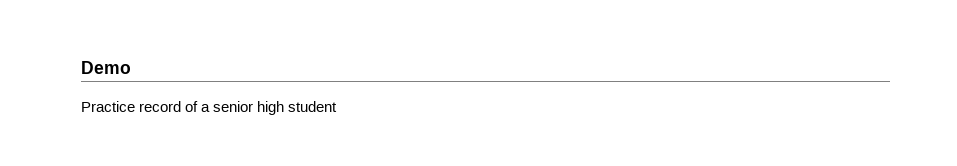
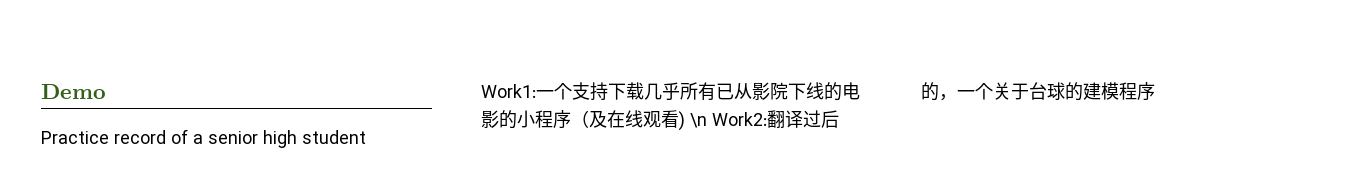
+ Work1:一个支持下载几乎所有已从影院下线的电影的小程序（及在线观看) \n Work2:翻译过后的，一个关于台球的建模程序

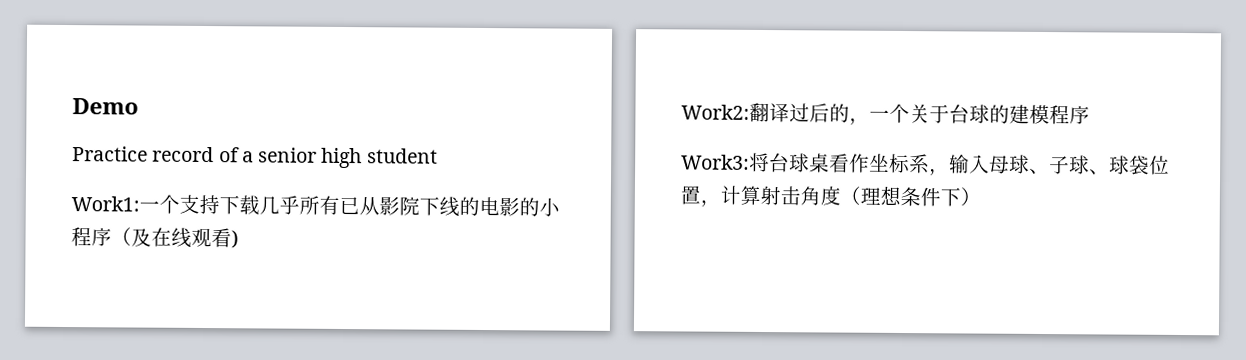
- Work1:一个支持下载几乎所有已从影院下线的电影的小程序（及在线观看) \n Work2:翻译过后的，一个关于台球的建模程序
+ Work1:一个支持下载几乎所有已从影院下线的电影的小程序（及在线观看)
+ Work2:翻译过后的，一个关于台球的建模程序
+ Work3:将台球桌看作坐标系，输入母球、子球、球袋位置，计算射击角度（理想条件下）

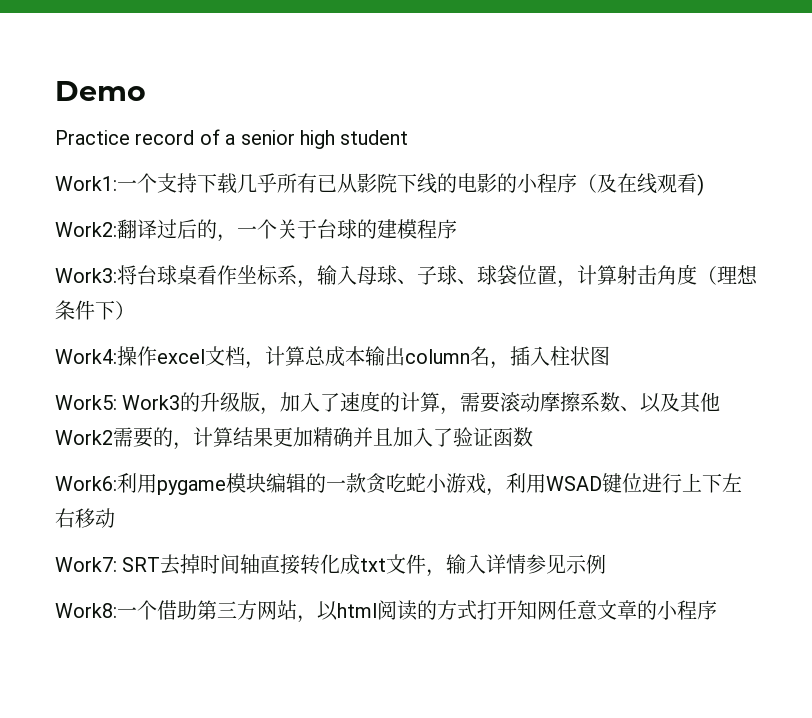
+ Work4:操作excel文档，计算总成本输出column名，插入柱状图
+ Work5: Work3的升级版，加入了速度的计算，需要滚动摩擦系数、以及其他Work2需要的，计算结果更加精确并且加入了验证函数
+ Work6:利用pygame模块编辑的一款贪吃蛇小游戏，利用WSAD键位进行上下左右移动
+ Work7: SRT去掉时间轴直接转化成txt文件，输入详情参见示例
+ Work8:一个借助第三方网站，以html阅读的方式打开知网任意文章的小程序

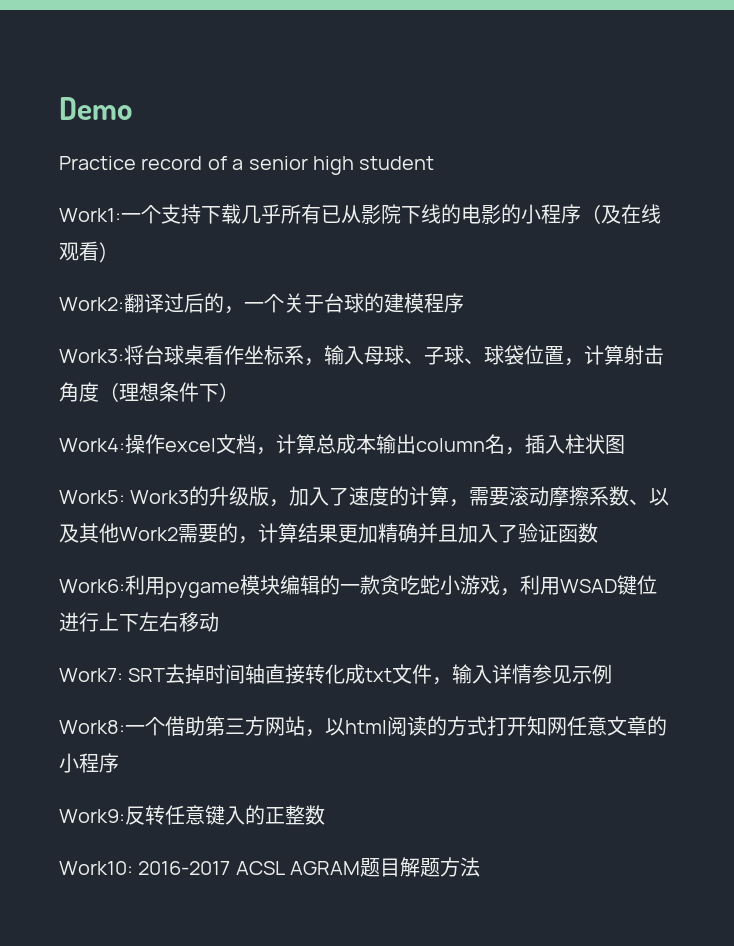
+ Work9:反转任意键入的正整数
+ Work10: 2016-2017 ACSL AGRAM题目解题方法

